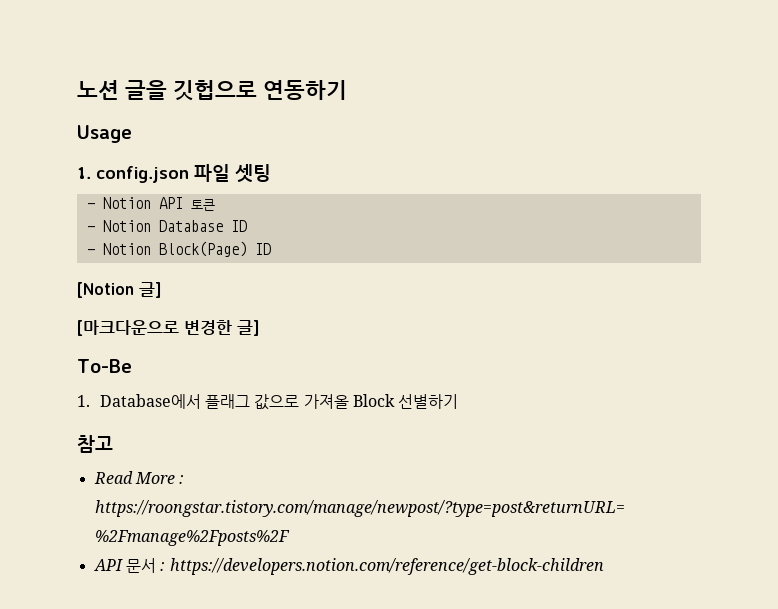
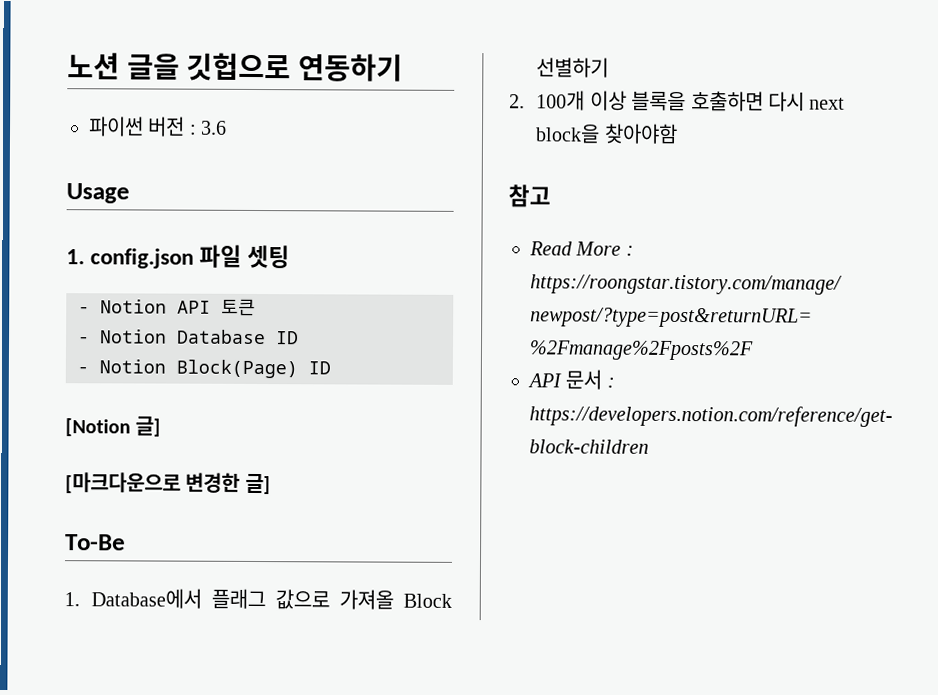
+ 파이썬 버전 : 3.6
+ 2. 100개 이상 블록을 호출하면 다시 next block을 찾아야함

